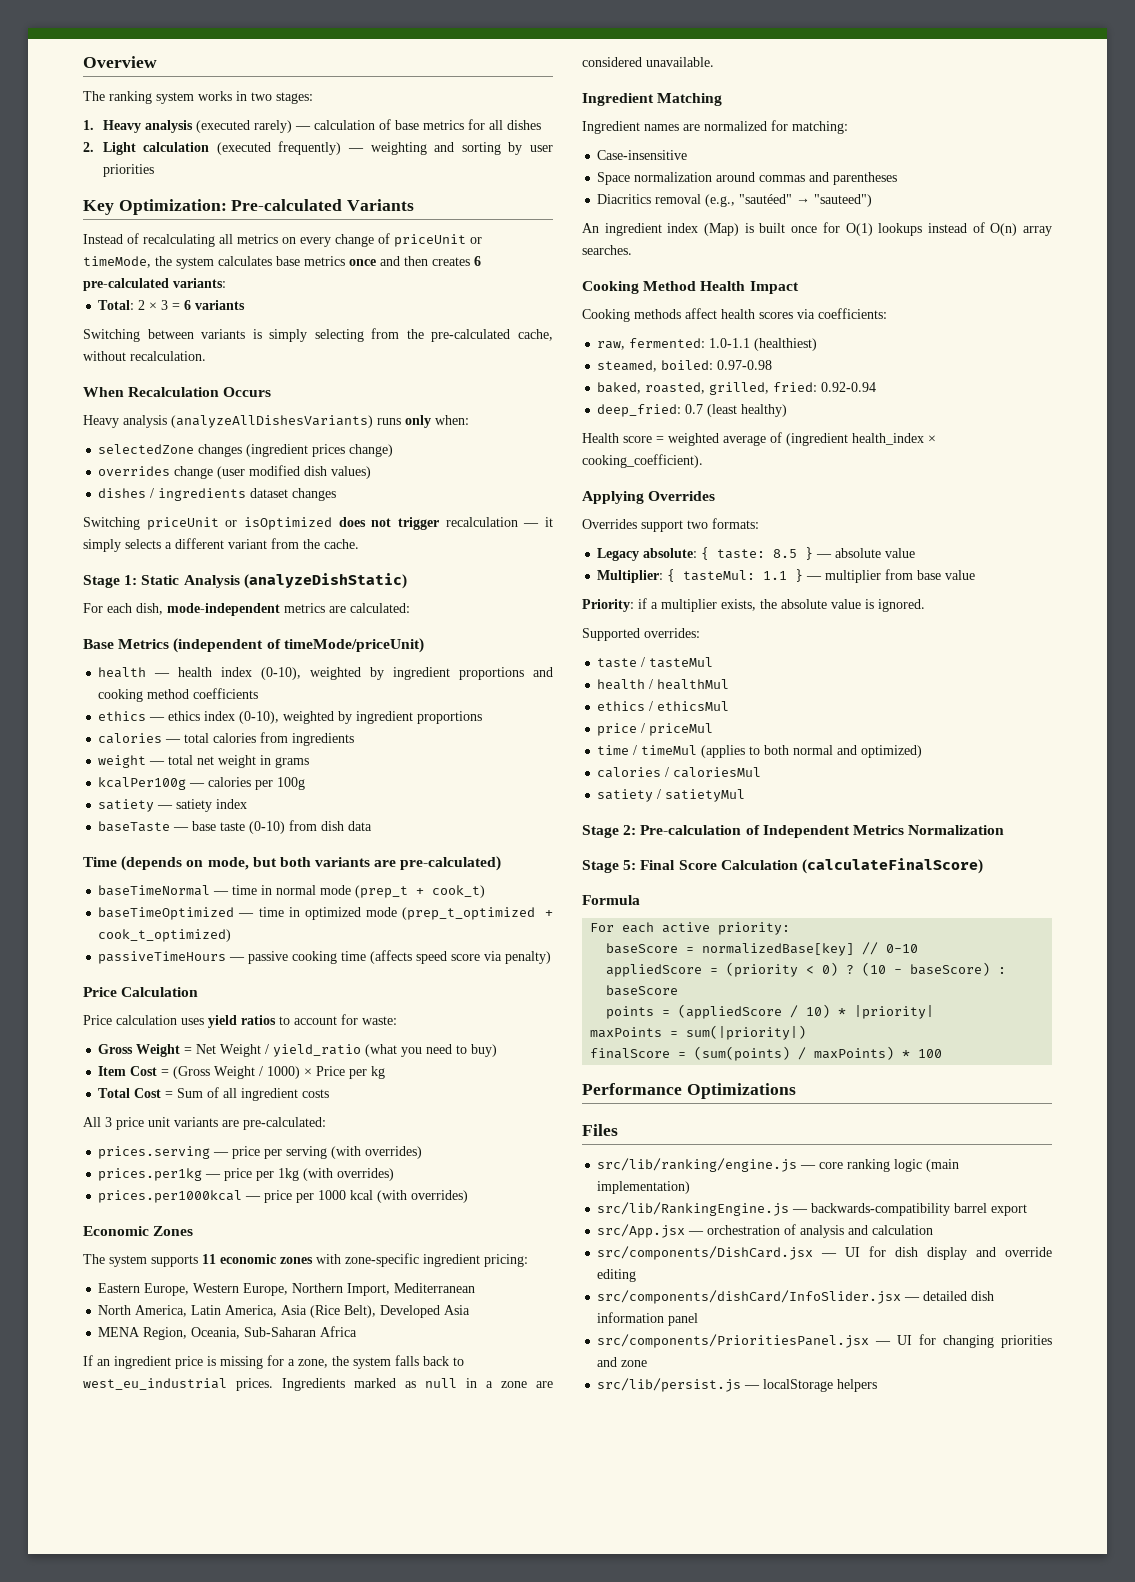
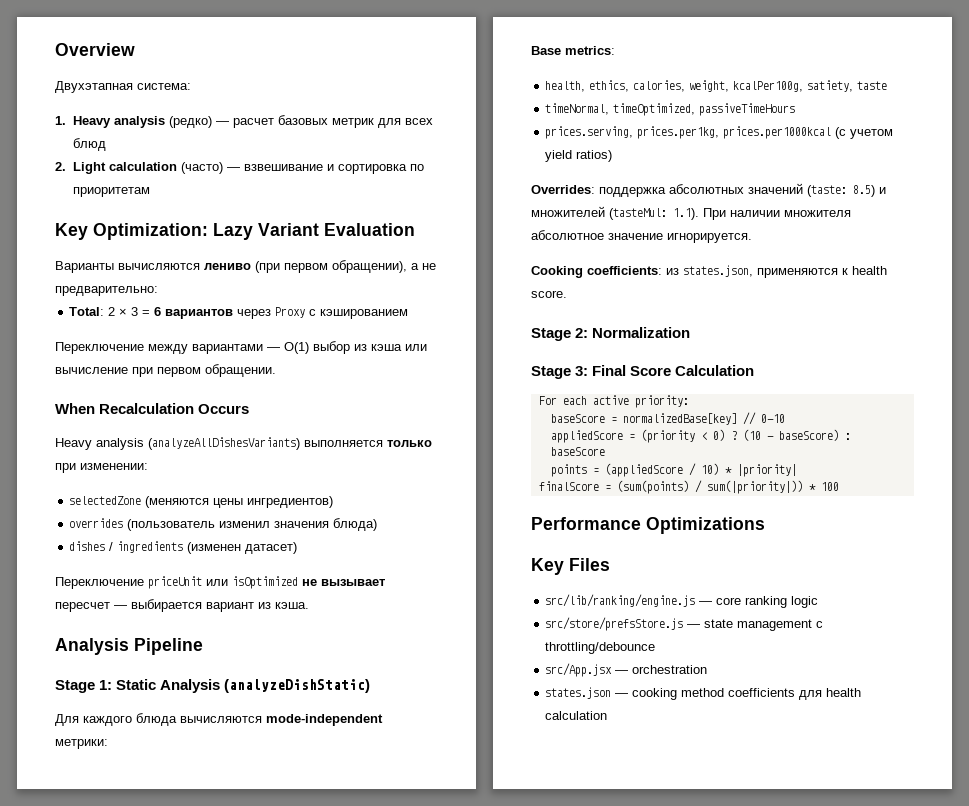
- The ranking system works in two stages:
- 1. Heavy analysis (executed rarely) — calculation of base metrics for all dishes
- 2. Light calculation (executed frequently) — weighting and sorting by user priorities
- Key Optimization: Pre-calculated Variants
- Instead of recalculating all metrics on every change of priceUnit or timeMode, the system calculates base metrics once and then creates 6 pre-calculated variants:
+ Двухэтапная система:
+ 1. Heavy analysis (редко) — расчет базовых метрик для всех блюд
+ 2. Light calculation (часто) — взвешивание и сортировка по приоритетам
+ Key Optimization: Lazy Variant Evaluation
+ Варианты вычисляются лениво (при первом обращении), а не предварительно:
- Total: 2 × 3 = 6 variants
- Switching between variants is simply selecting from the pre-calculated cache, without recalculation.
+ Total: 2 × 3 = 6 вариантов через Proxy с кэшированием
+ Переключение между вариантами — O(1) выбор из кэша или вычисление при первом обращении.
- Heavy analysis (analyzeAllDishesVariants) runs only when:
- selectedZone changes (ingredient prices change)
- overrides change (user modified dish values)
- dishes / ingredients dataset changes
- Switching priceUnit or isOptimized does not trigger recalculation — it simply selects a different variant from the cache.
+ Heavy analysis (analyzeAllDishesVariants) выполняется только при изменении:
+ selectedZone (меняются цены ингредиентов)
+ overrides (пользователь изменил значения блюда)
+ dishes / ingredients (изменен датасет)
+ Переключение priceUnit или isOptimized не вызывает пересчет — выбирается вариант из кэша.
+ Analysis Pipeline
- For each dish, mode-independent metrics are calculated:
- Base Metrics (independent of timeMode/priceUnit)
- health — health index (0-10), weighted by ingredient proportions and cooking method coefficients
- ethics — ethics index (0-10), weighted by ingredient proportions
- calories — total calories from ingredients
- weight — total net weight in grams
- kcalPer100g — calories per 100g
- satiety — satiety index
- baseTaste — base taste (0-10) from dish data
- Time (depends on mode, but both variants are pre-calculated)
- baseTimeNormal — time in normal mode (prep_t + cook_t)
- baseTimeOptimized — time in optimized mode (prep_t_optimized + cook_t_optimized)
- passiveTimeHours — passive cooking time (affects speed score via penalty)
- Price Calculation
- Price calculation uses yield ratios to account for waste:
- Gross Weight = Net Weight / yield_ratio (what you need to buy)
- Item Cost = (Gross Weight / 1000) × Price per kg
- Total Cost = Sum of all ingredient costs
- All 3 price unit variants are pre-calculated:
- prices.serving — price per serving (with overrides)
- prices.per1kg — price per 1kg (with overrides)
- prices.per1000kcal — price per 1000 kcal (with overrides)
- Economic Zones
- The system supports 11 economic zones with zone-specific ingredient pricing:
- Eastern Europe, Western Europe, Northern Import, Mediterranean
- North America, Latin America, Asia (Rice Belt), Developed Asia
- MENA Region, Oceania, Sub-Saharan Africa
- If an ingredient price is missing for a zone, the system falls back to west_eu_industrial prices. Ingredients marked as null in a zone are considered unavailable.
- Ingredient Matching
- Ingredient names are normalized for matching:
- Case-insensitive
- Space normalization around commas and parentheses
- Diacritics removal (e.g., "sautéed" → "sauteed")
- An ingredient index (Map) is built once for O(1) lookups instead of O(n) array searches.
- Cooking Method Health Impact
- Cooking methods affect health scores via coefficients:
- raw, fermented: 1.0-1.1 (healthiest)
- steamed, boiled: 0.97-0.98
- baked, roasted, grilled, fried: 0.92-0.94
- deep_fried: 0.7 (least healthy)
- Health score = weighted average of (ingredient health_index × cooking_coefficient).
- Applying Overrides
- Overrides support two formats:
- Legacy absolute: { taste: 8.5 } — absolute value
- Multiplier: { tasteMul: 1.1 } — multiplier from base value
- Priority: if a multiplier exists, the absolute value is ignored.
- Supported overrides:
- taste / tasteMul
- health / healthMul
- ethics / ethicsMul
- price / priceMul
- time / timeMul (applies to both normal and optimized)
- calories / caloriesMul
- satiety / satietyMul
- Stage 2: Pre-calculation of Independent Metrics Normalization
+ Для каждого блюда вычисляются mode-independent метрики:
+ Base metrics:
+ health, ethics, calories, weight, kcalPer100g, satiety, taste
+ timeNormal, timeOptimized, passiveTimeHours
+ prices.serving, prices.per1kg, prices.per1000kcal (с учетом yield ratios)
+ Overrides: поддержка абсолютных значений (taste: 8.5) и множителей (tasteMul: 1.1). При наличии множителя абсолютное значение игнорируется.
+ Cooking coefficients: из states.json, применяются к health score.
+ Stage 2: Normalization
- Stage 5: Final Score Calculation (calculateFinalScore)
- Formula
+ Stage 3: Final Score Calculation
- maxPoints = sum(|priority|)
- finalScore = (sum(points) / maxPoints) * 100
+ finalScore = (sum(points) / sum(|priority|)) * 100
- Files
+ Key Files
- src/lib/ranking/engine.js — core ranking logic (main implementation)
- src/lib/RankingEngine.js — backwards-compatibility barrel export
- src/App.jsx — orchestration of analysis and calculation
- src/components/DishCard.jsx — UI for dish display and override editing
- src/components/dishCard/InfoSlider.jsx — detailed dish information panel
- src/components/PrioritiesPanel.jsx — UI for changing priorities and zone
- src/lib/persist.js — localStorage helpers
+ src/lib/ranking/engine.js — core ranking logic
+ src/store/prefsStore.js — state management с throttling/debounce
+ src/App.jsx — orchestration
+ states.json — cooking method coefficients для health calculation

